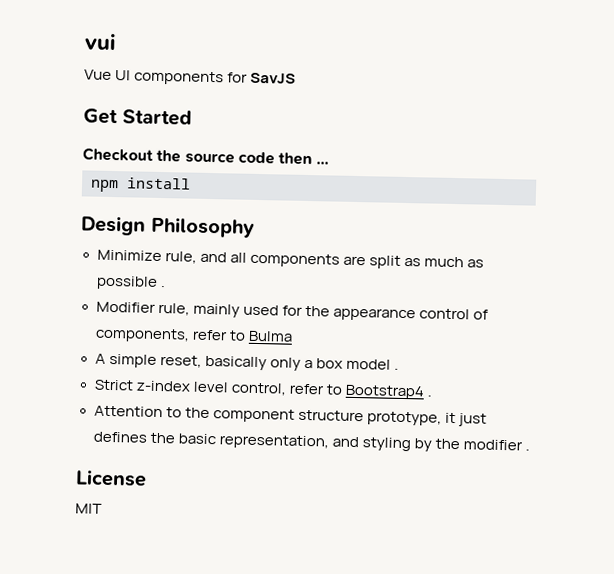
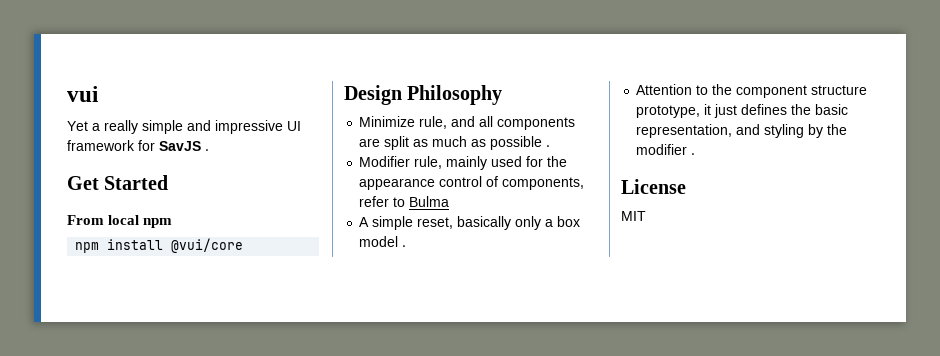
- Vue UI components for SavJS
+ Yet a really simple and impressive UI framework for SavJS .
- Checkout the source code then ...
+ From local npm
- npm install
+ npm install @vui/core
- Strict z-index level control, refer to Bootstrap4 .

